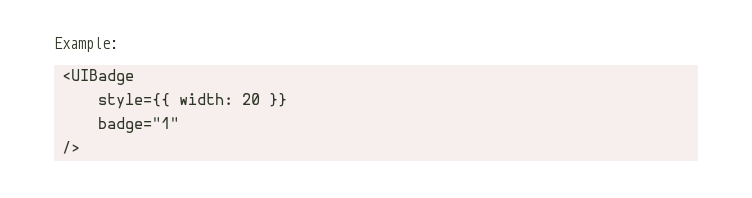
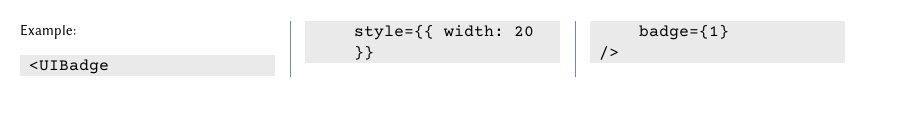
- badge="1"
+ badge={1}

